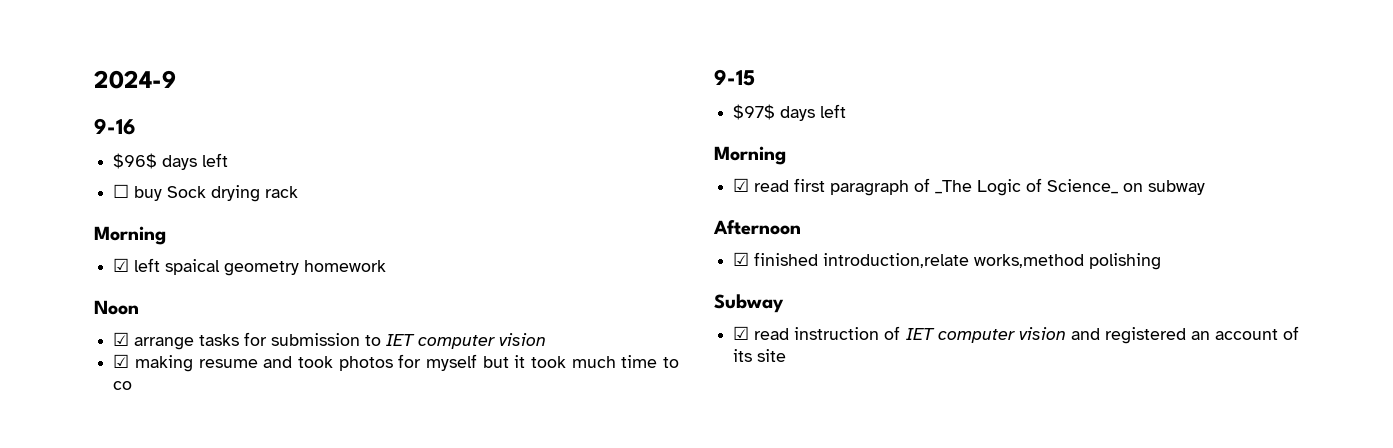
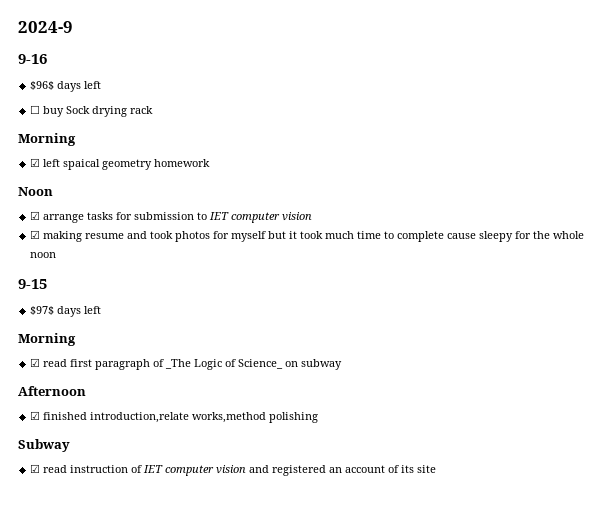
- ☑ making resume and took photos for myself but it took much time to co
+ ☑ making resume and took photos for myself but it took much time to complete cause sleepy for the whole noon

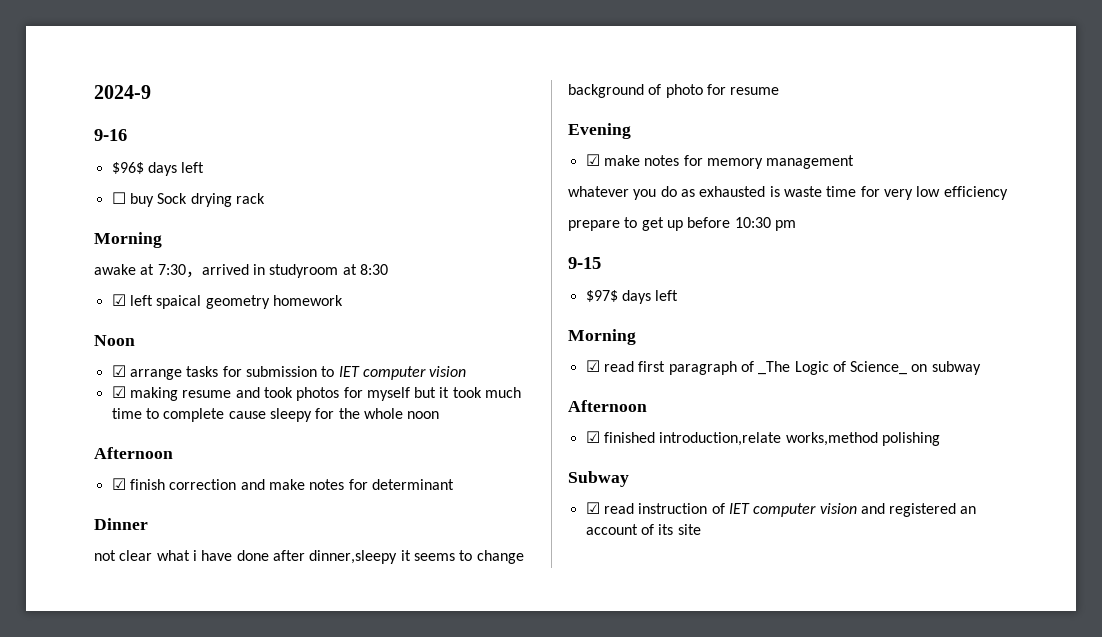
+ awake at 7:30，arrived in studyroom at 8:30
  ☑ making resume and took photos for myself but it took much time to complete cause sleepy for the whole noon
+ Afternoon
+ ☑ finish correction and make notes for determinant
+ Dinner
+ not clear what i have done after dinner,sleepy it seems to change background of photo for resume
+ Evening
+ ☑ make notes for memory management
+ whatever you do as exhausted is waste time for very low efficiency
+ prepare to get up before 10:30 pm

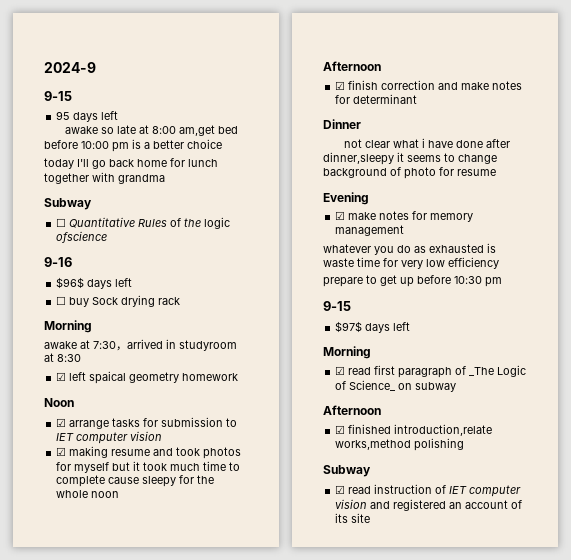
  2024-9
+ 9-15
+ 95 days left
+ awake so late at 8:00 am,get bed before 10:00 pm is a better choice
+ today I'll go back home for lunch together with grandma
+ Subway
+ ☐ Quantitative Rules of the logic ofscience

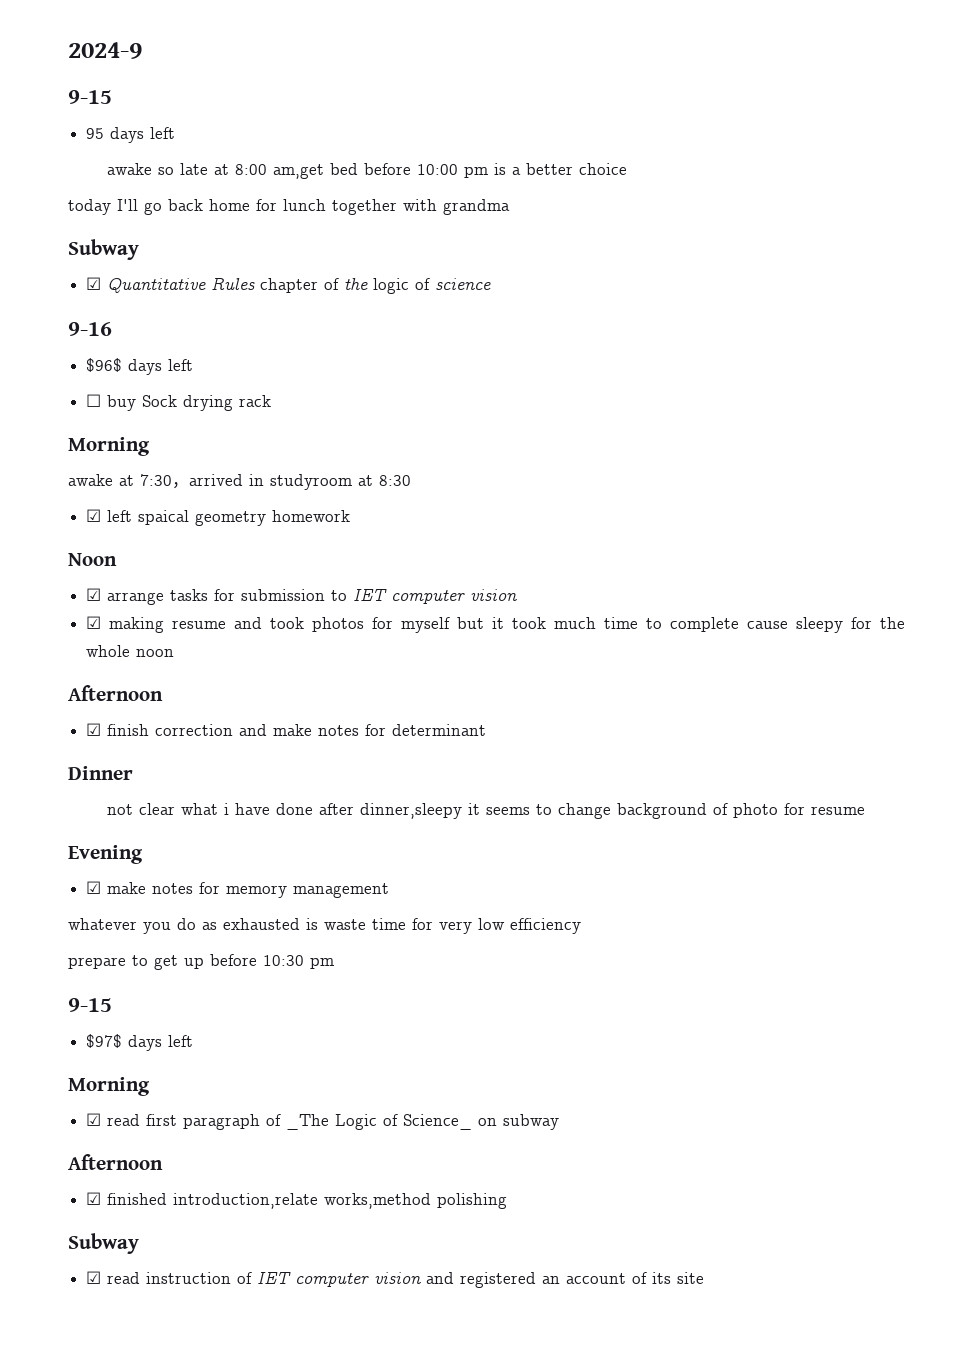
- ☐ Quantitative Rules of the logic ofscience
+ ☑ Quantitative Rules chapter of the logic of science

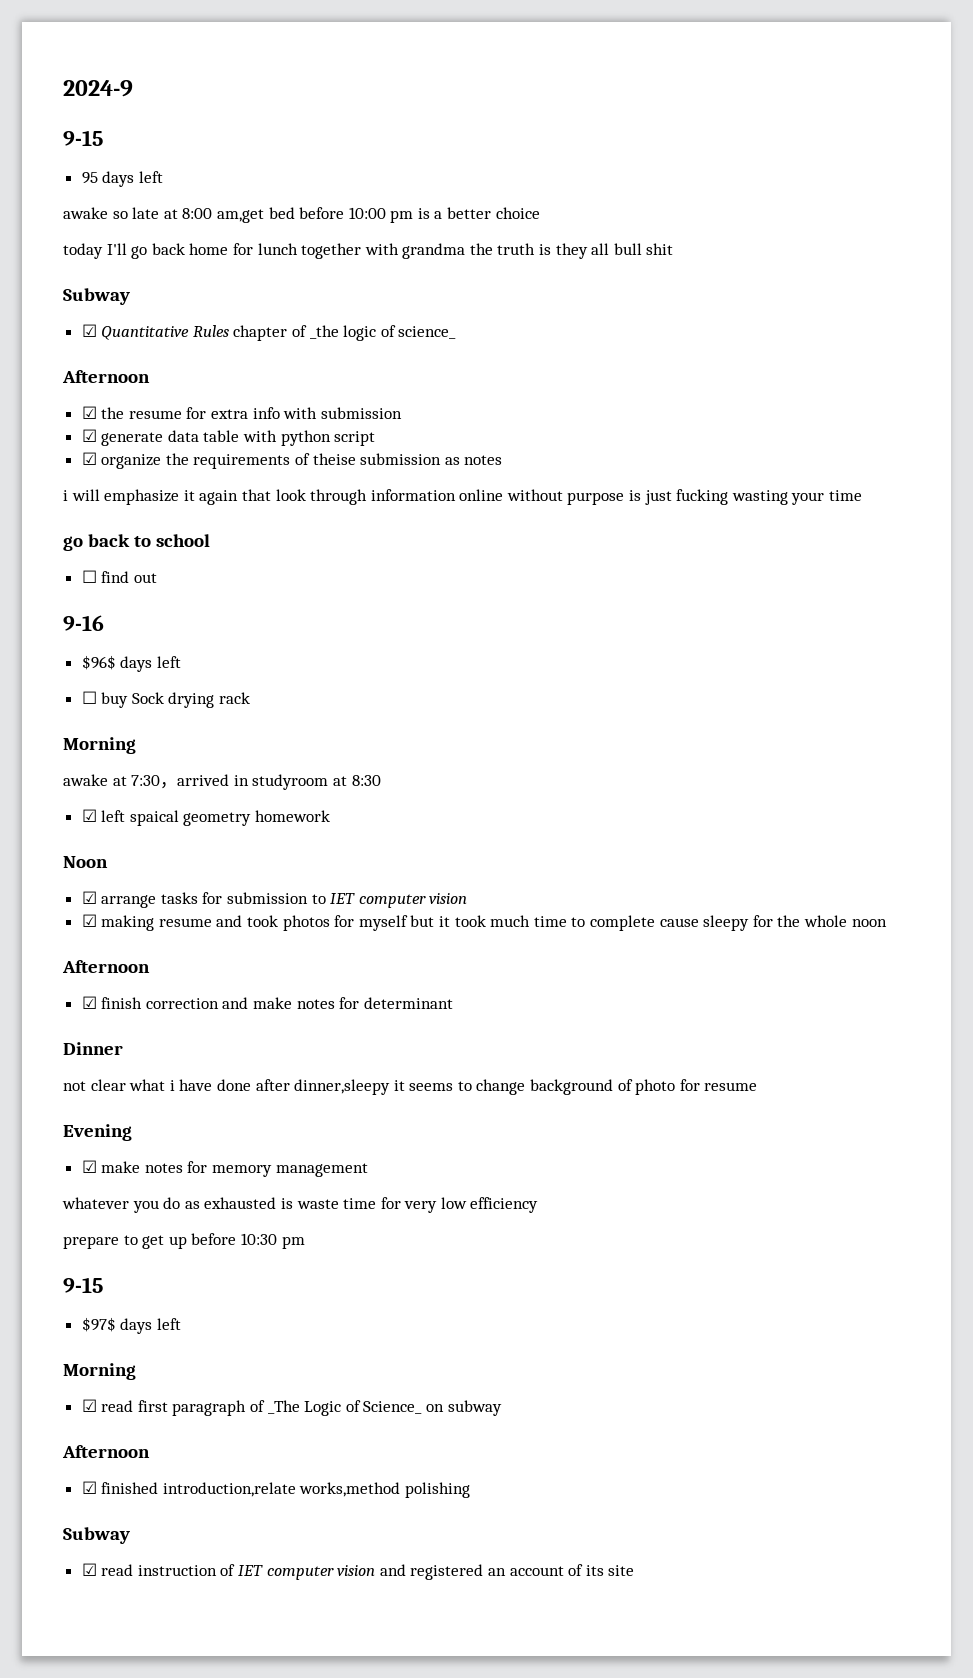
- today I'll go back home for lunch together with grandma
+ today I'll go back home for lunch together with grandma the truth is they all bull shit
- ☑ Quantitative Rules chapter of the logic of science
+ ☑ Quantitative Rules chapter of _the logic of science_
+ Afternoon
+ ☑ the resume for extra info with submission
+ ☑ generate data table with python script
+ ☑ organize the requirements of theise submission as notes
+ i will emphasize it again that look through information online without purpose is just fucking wasting your time
+ go back to school
+ ☐ find out

